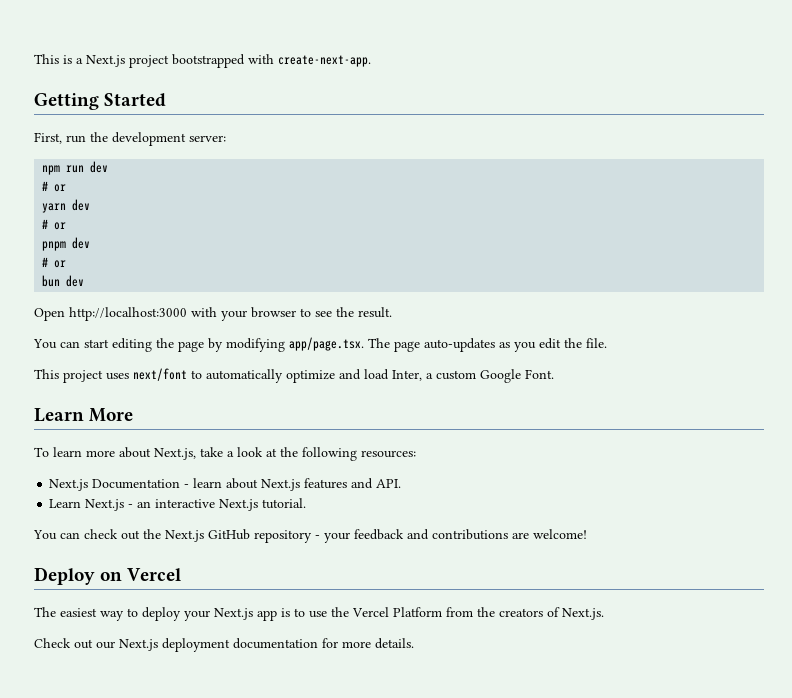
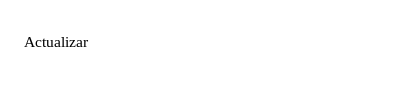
- This is a Next.js project bootstrapped with create-next-app.
- Getting Started
- First, run the development server:
- npm run dev
- # or
- yarn dev
- # or
- pnpm dev
- # or
- bun dev
- Open http://localhost:3000 with your browser to see the result.
- You can start editing the page by modifying app/page.tsx. The page auto-updates as you edit the file.
- This project uses next/font to automatically optimize and load Inter, a custom Google Font.
- Learn More
- To learn more about Next.js, take a look at the following resources:
- Next.js Documentation - learn about Next.js features and API.
- Learn Next.js - an interactive Next.js tutorial.
- You can check out the Next.js GitHub repository - your feedback and contributions are welcome!
- Deploy on Vercel
- The easiest way to deploy your Next.js app is to use the Vercel Platform from the creators of Next.js.
- Check out our Next.js deployment documentation for more details.
+ Actualizar

